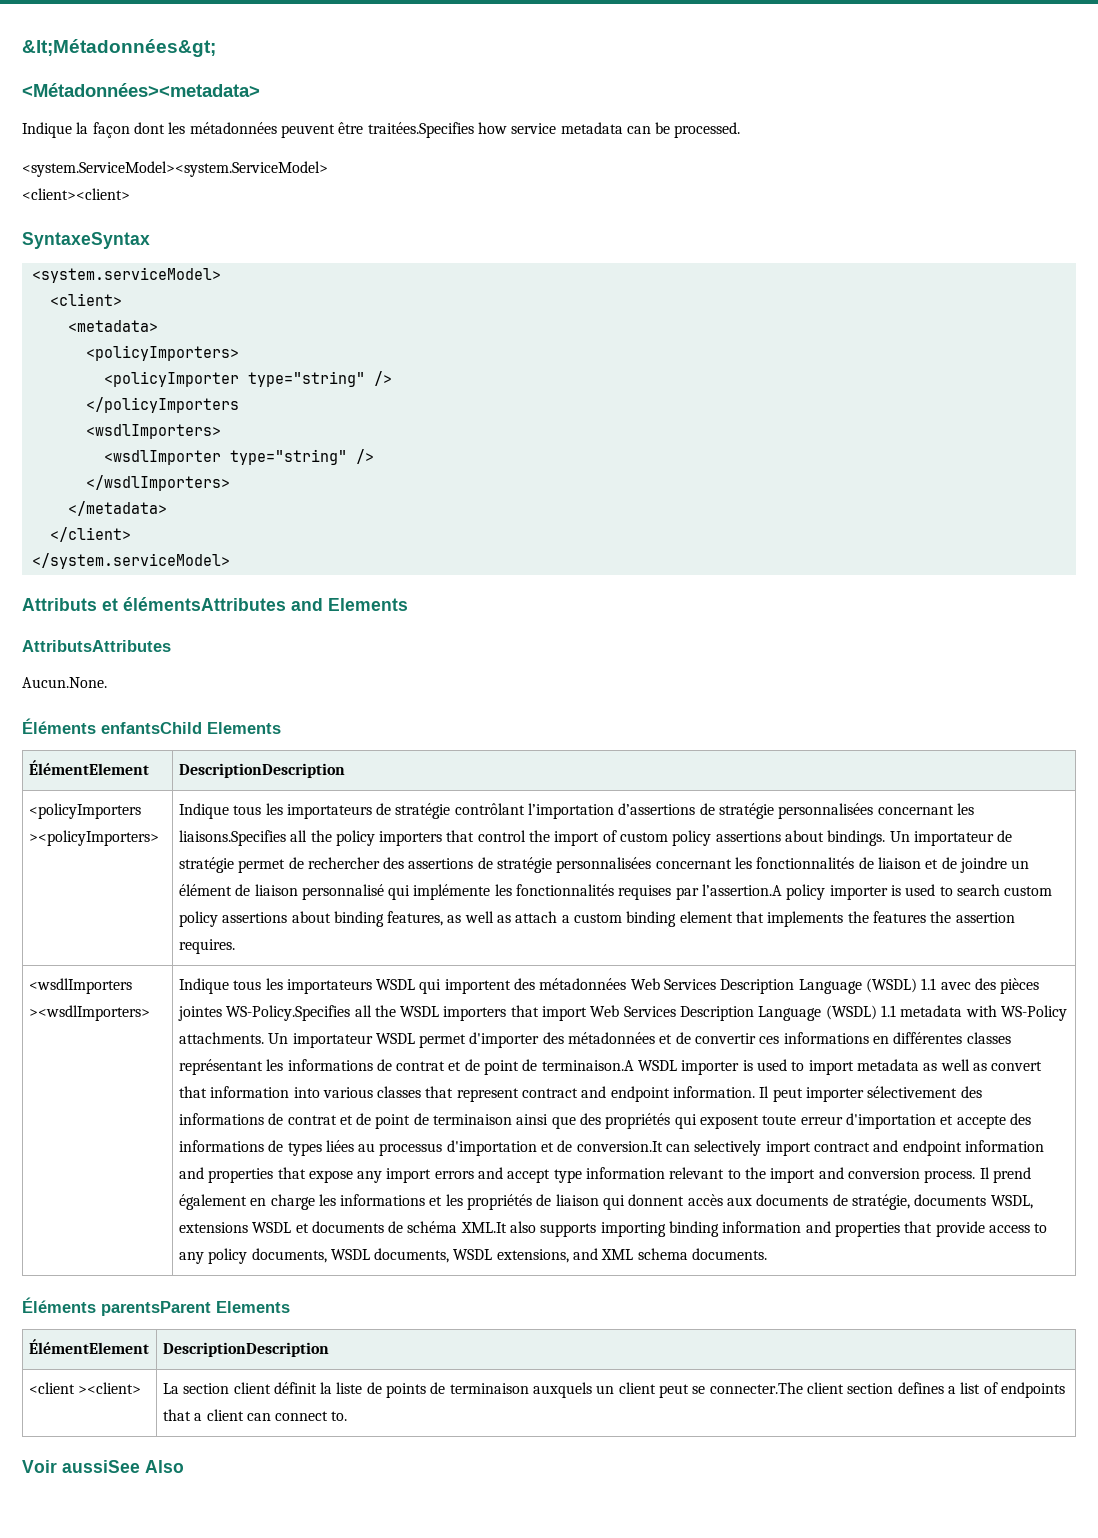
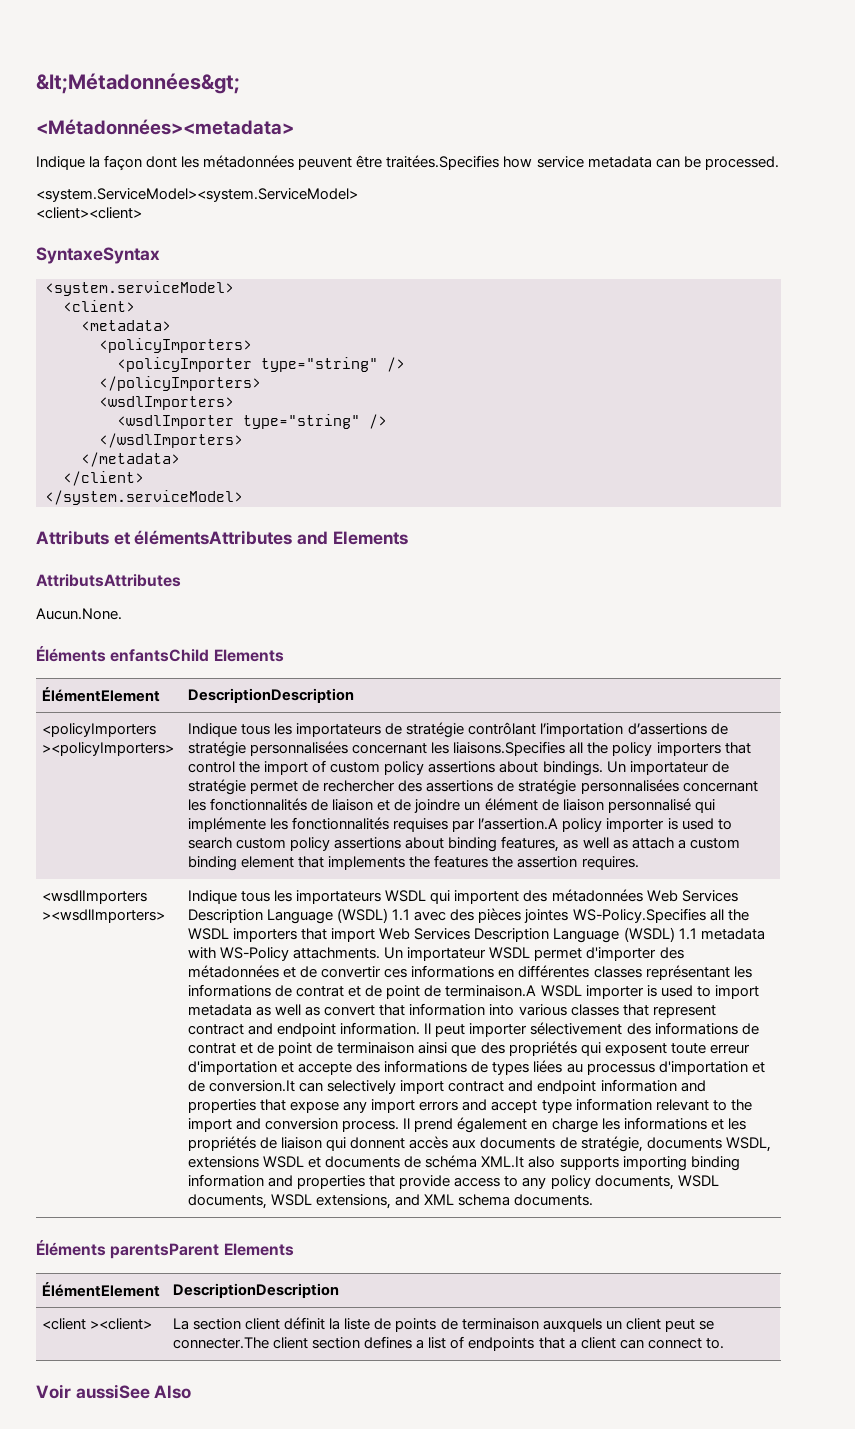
- </policyImporters
+ </policyImporters>

